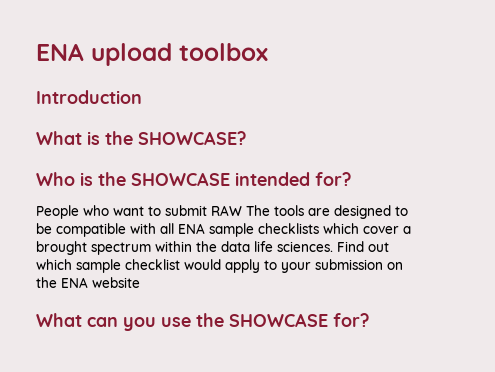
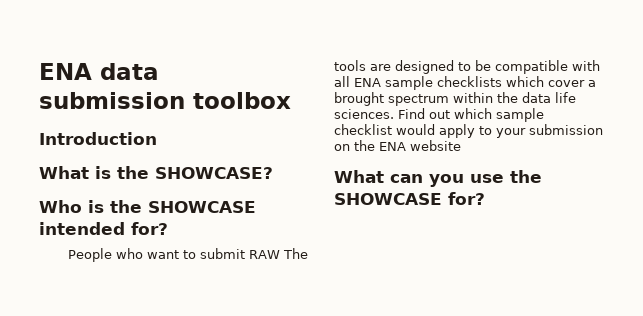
- ENA upload toolbox
+ ENA data submission toolbox

